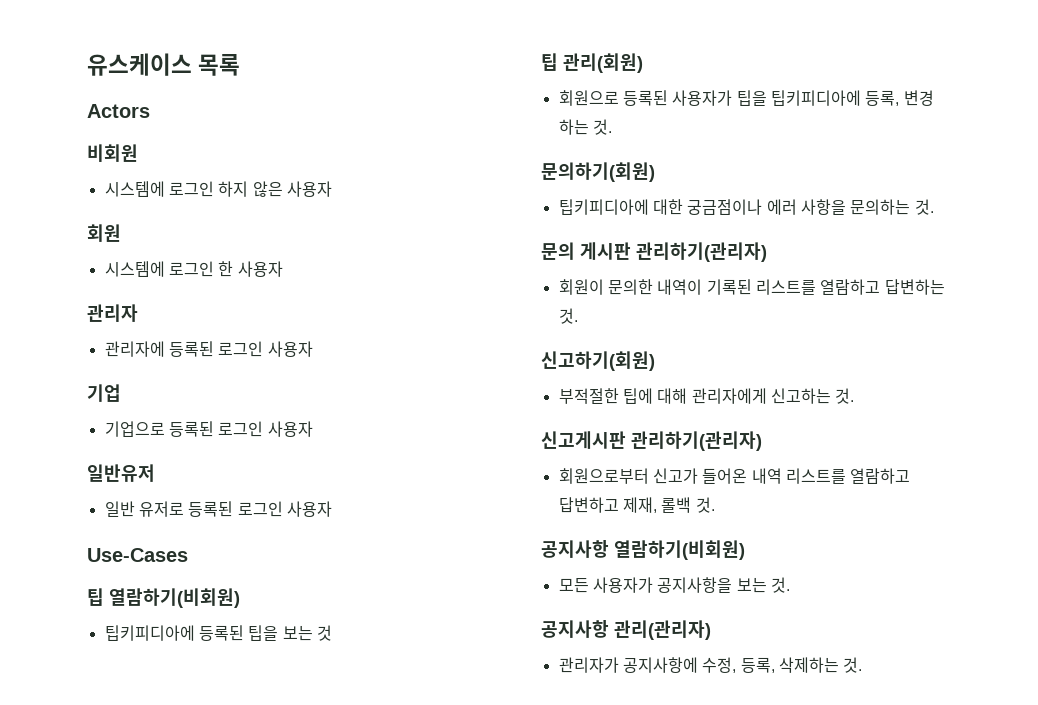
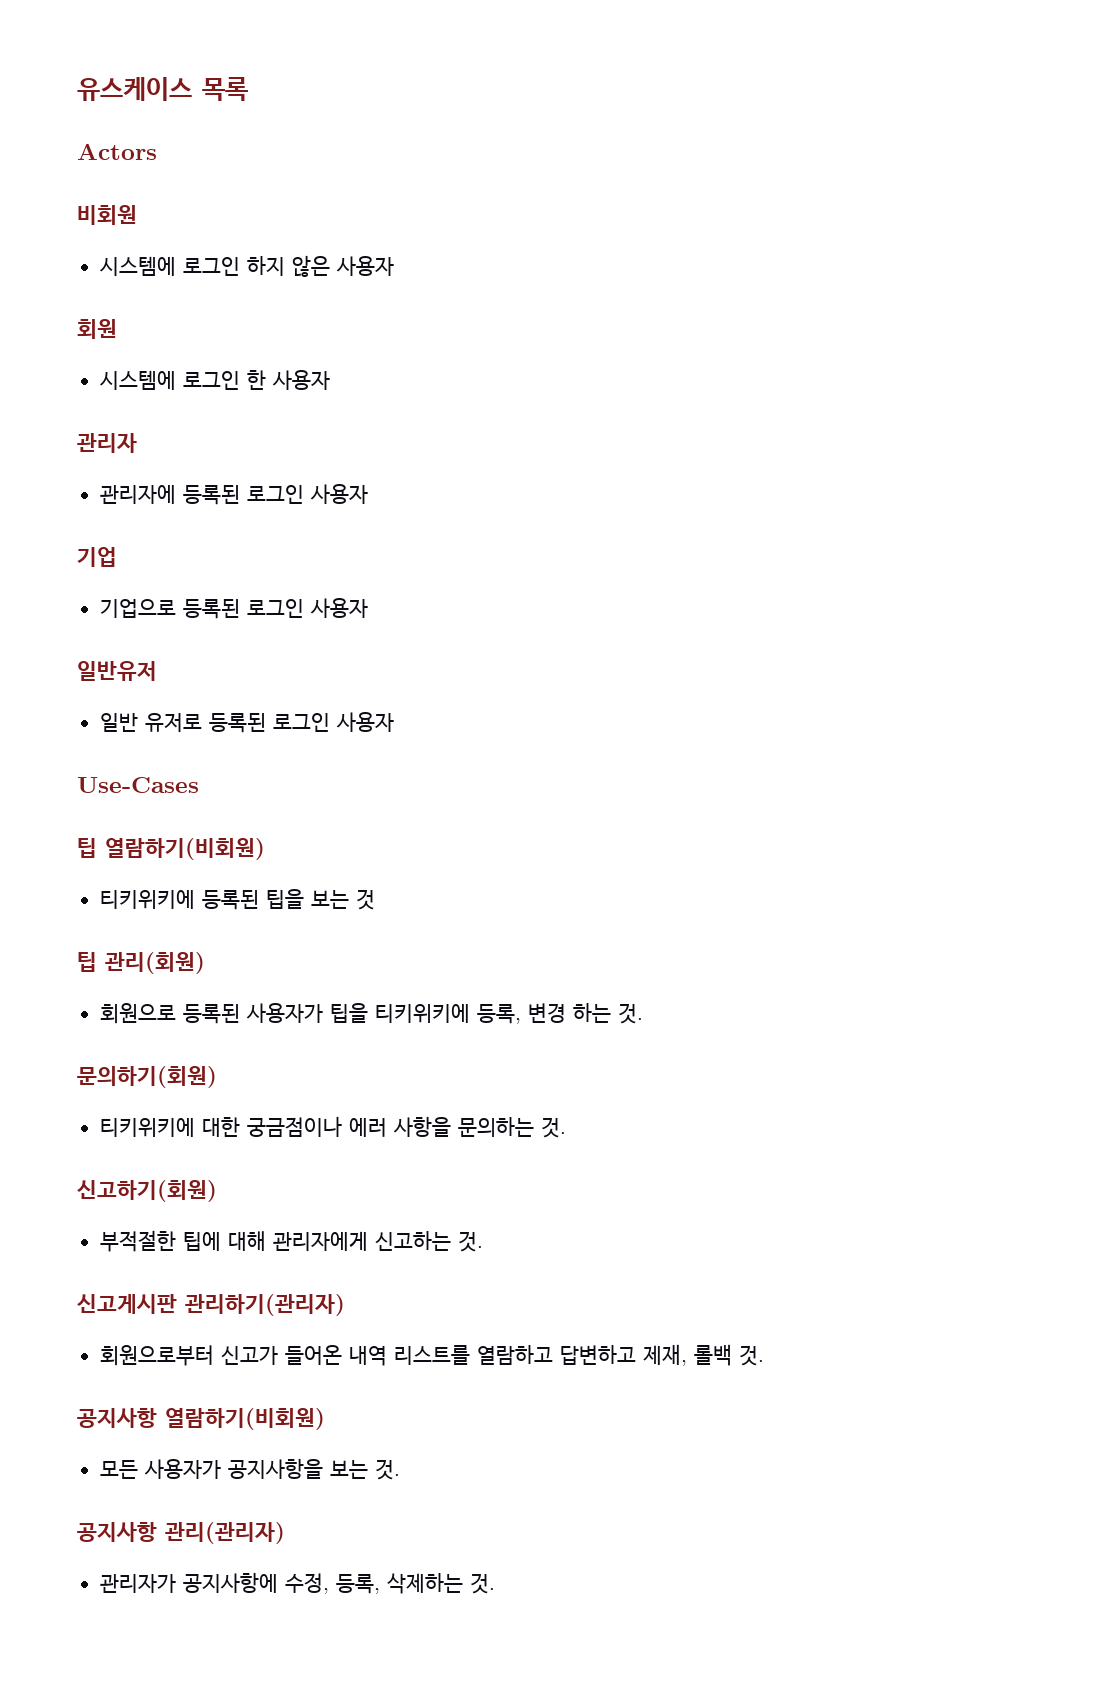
- 팁키피디아에 등록된 팁을 보는 것
+ 티키위키에 등록된 팁을 보는 것
- 회원으로 등록된 사용자가 팁을 팁키피디아에 등록, 변경 하는 것.
+ 회원으로 등록된 사용자가 팁을 티키위키에 등록, 변경 하는 것.
- 팁키피디아에 대한 궁금점이나 에러 사항을 문의하는 것.
+ 티키위키에 대한 궁금점이나 에러 사항을 문의하는 것.
- 문의 게시판 관리하기(관리자)
- 회원이 문의한 내역이 기록된 리스트를 열람하고 답변하는 것.

